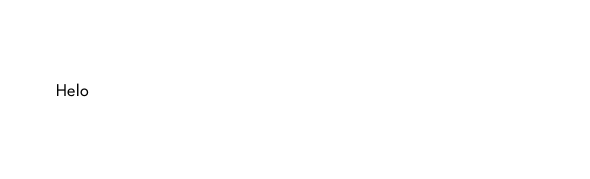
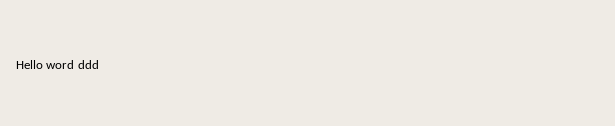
- Helo
+ Hello word ddd

